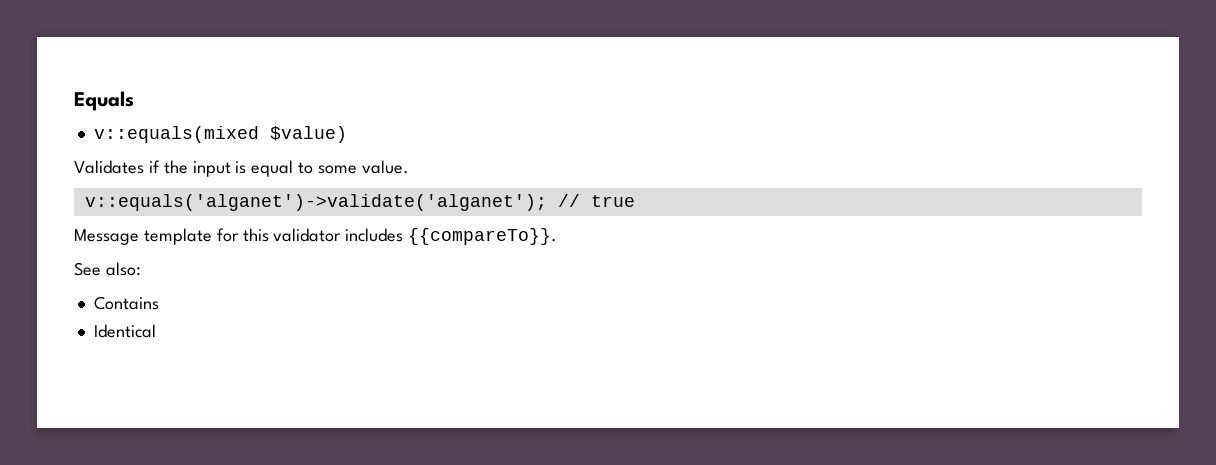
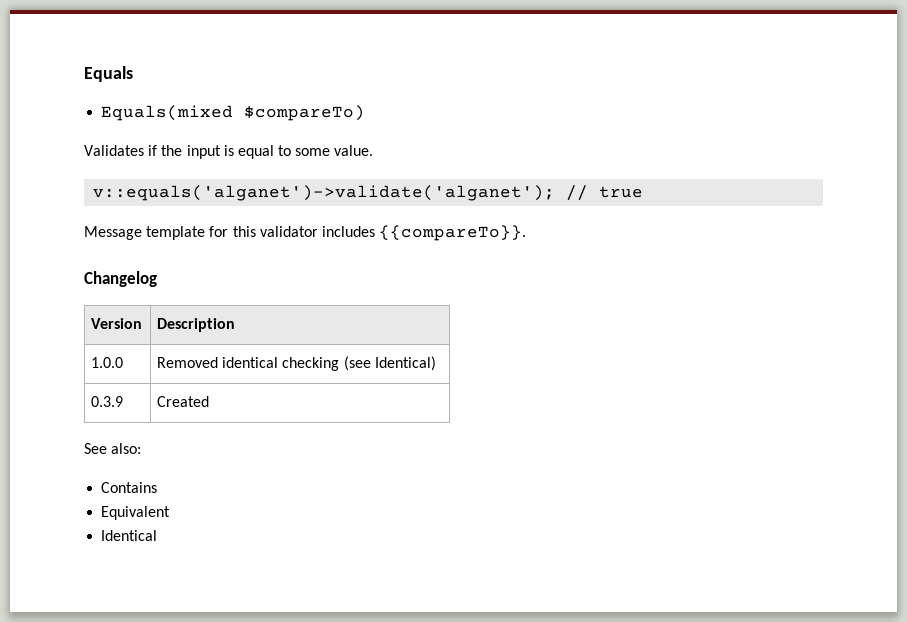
- v::equals(mixed $value)
+ Equals(mixed $compareTo)
+ Changelog
+ Version | Description
+ 1.0.0 | Removed identical checking (see Identical)
+ 0.3.9 | Created
+ Equivalent

